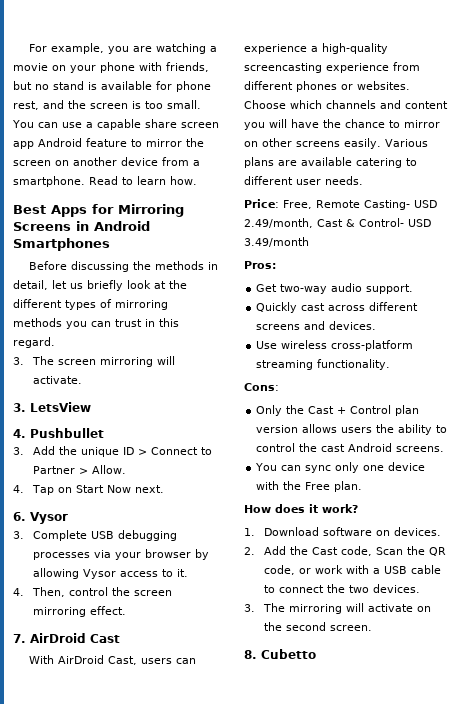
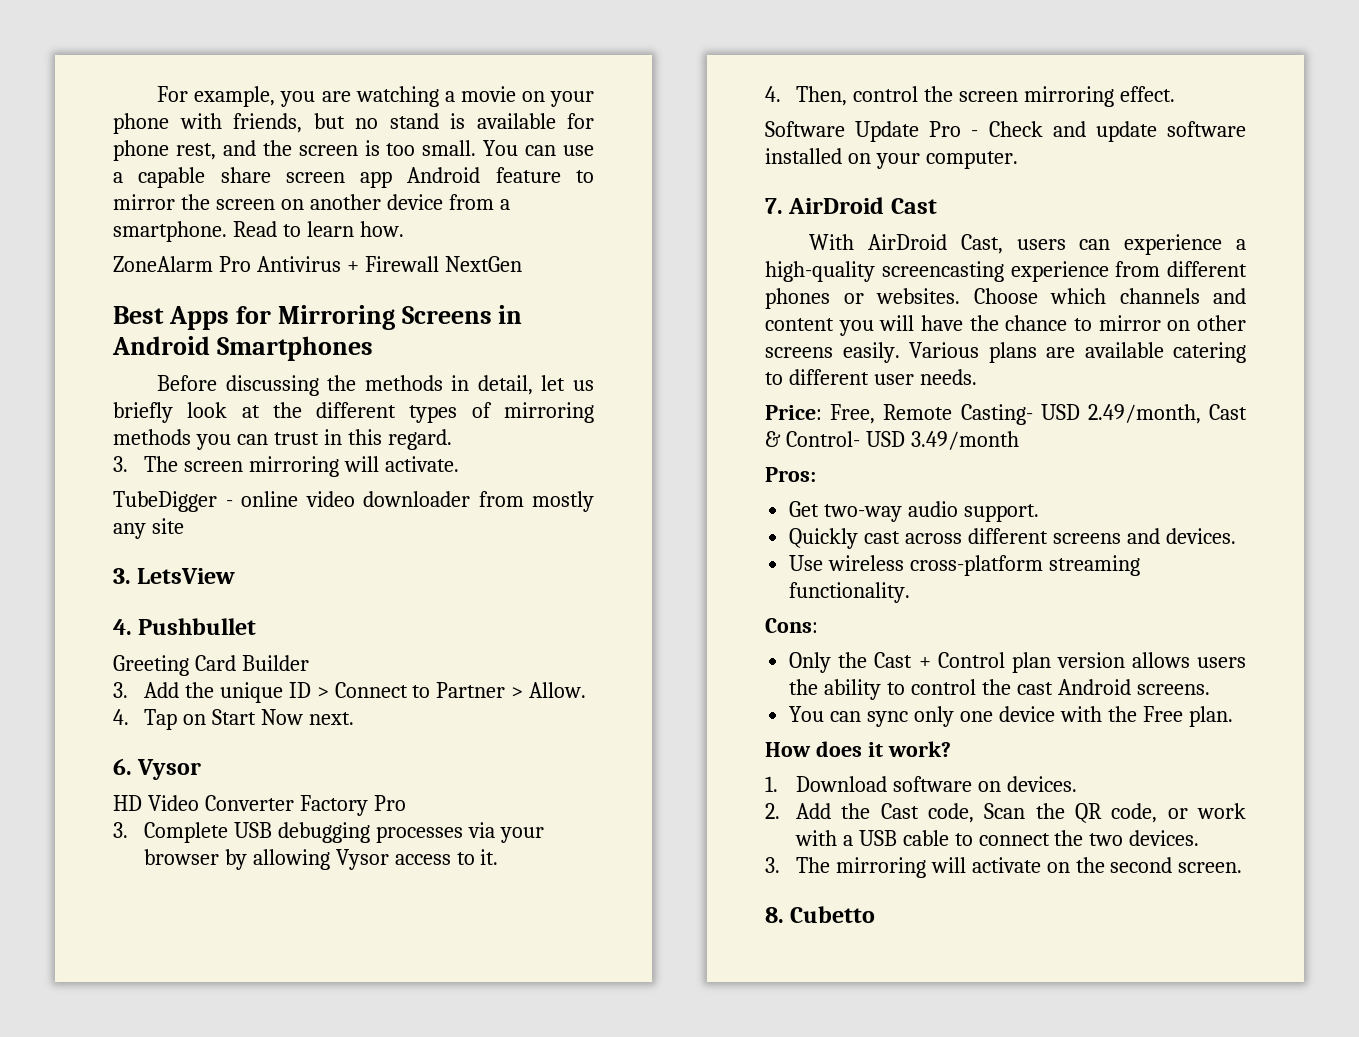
+ ZoneAlarm Pro Antivirus + Firewall NextGen
+ TubeDigger - online video downloader from mostly any site
+ Greeting Card Builder
+ HD Video Converter Factory Pro
+ Software Update Pro - Check and update software installed on your computer.

